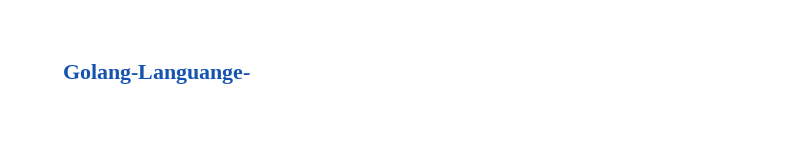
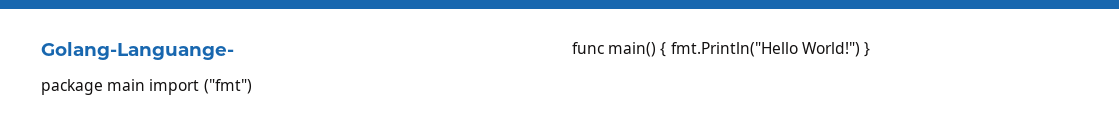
+ package main import ("fmt")
+ func main() { fmt.Println("Hello World!") }

